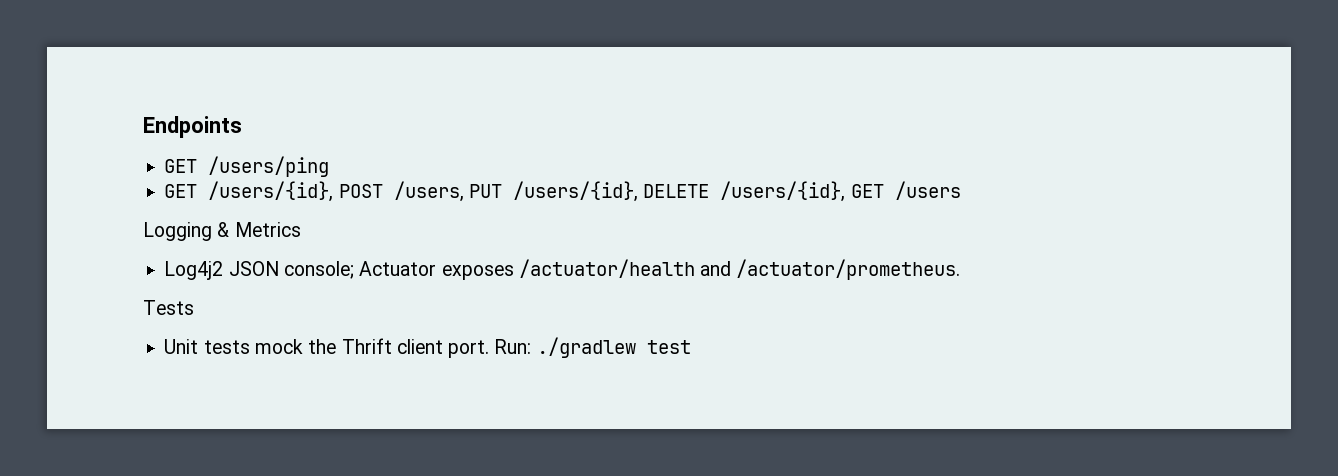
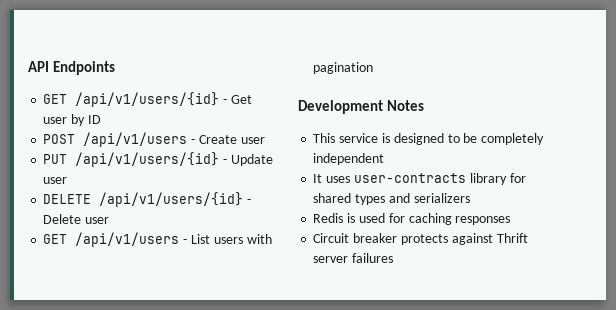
- Endpoints
+ API Endpoints
- GET /users/ping
- GET /users/{id}, POST /users, PUT /users/{id}, DELETE /users/{id}, GET /users
- Logging & Metrics
- Log4j2 JSON console; Actuator exposes /actuator/health and /actuator/prometheus.
- Tests
- Unit tests mock the Thrift client port. Run: ./gradlew test
+ GET /api/v1/users/{id} - Get user by ID
+ POST /api/v1/users - Create user
+ PUT /api/v1/users/{id} - Update user
+ DELETE /api/v1/users/{id} - Delete user
+ GET /api/v1/users - List users with pagination
+ Development Notes
+ This service is designed to be completely independent
+ It uses user-contracts library for shared types and serializers
+ Redis is used for caching responses
+ Circuit breaker protects against Thrift server failures

